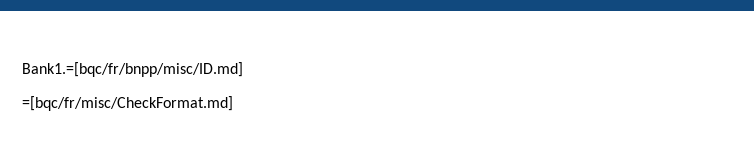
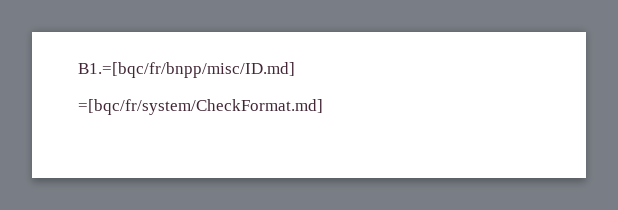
- Bank1.=[bqc/fr/bnpp/misc/ID.md]
- =[bqc/fr/misc/CheckFormat.md]
+ B1.=[bqc/fr/bnpp/misc/ID.md]
+ =[bqc/fr/system/CheckFormat.md]

